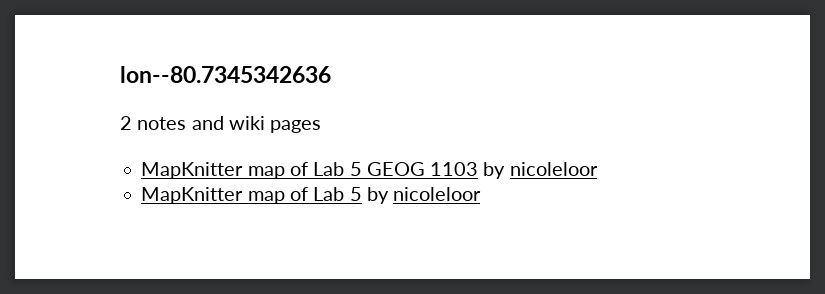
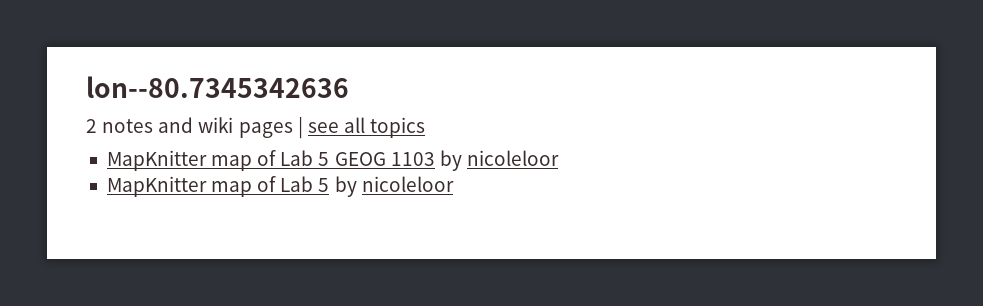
- 2 notes and wiki pages
+ 2 notes and wiki pages | see all topics

